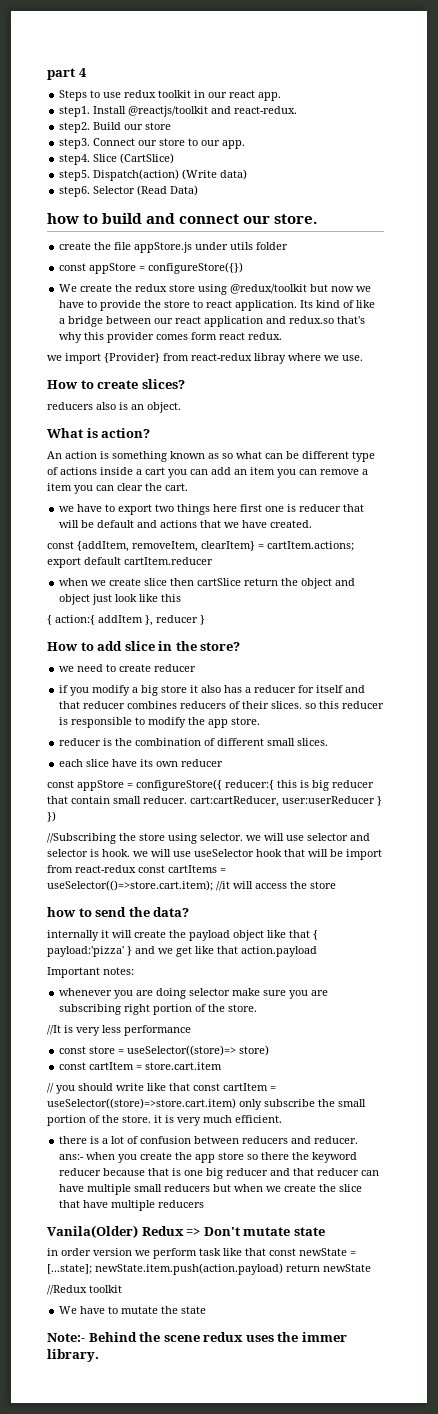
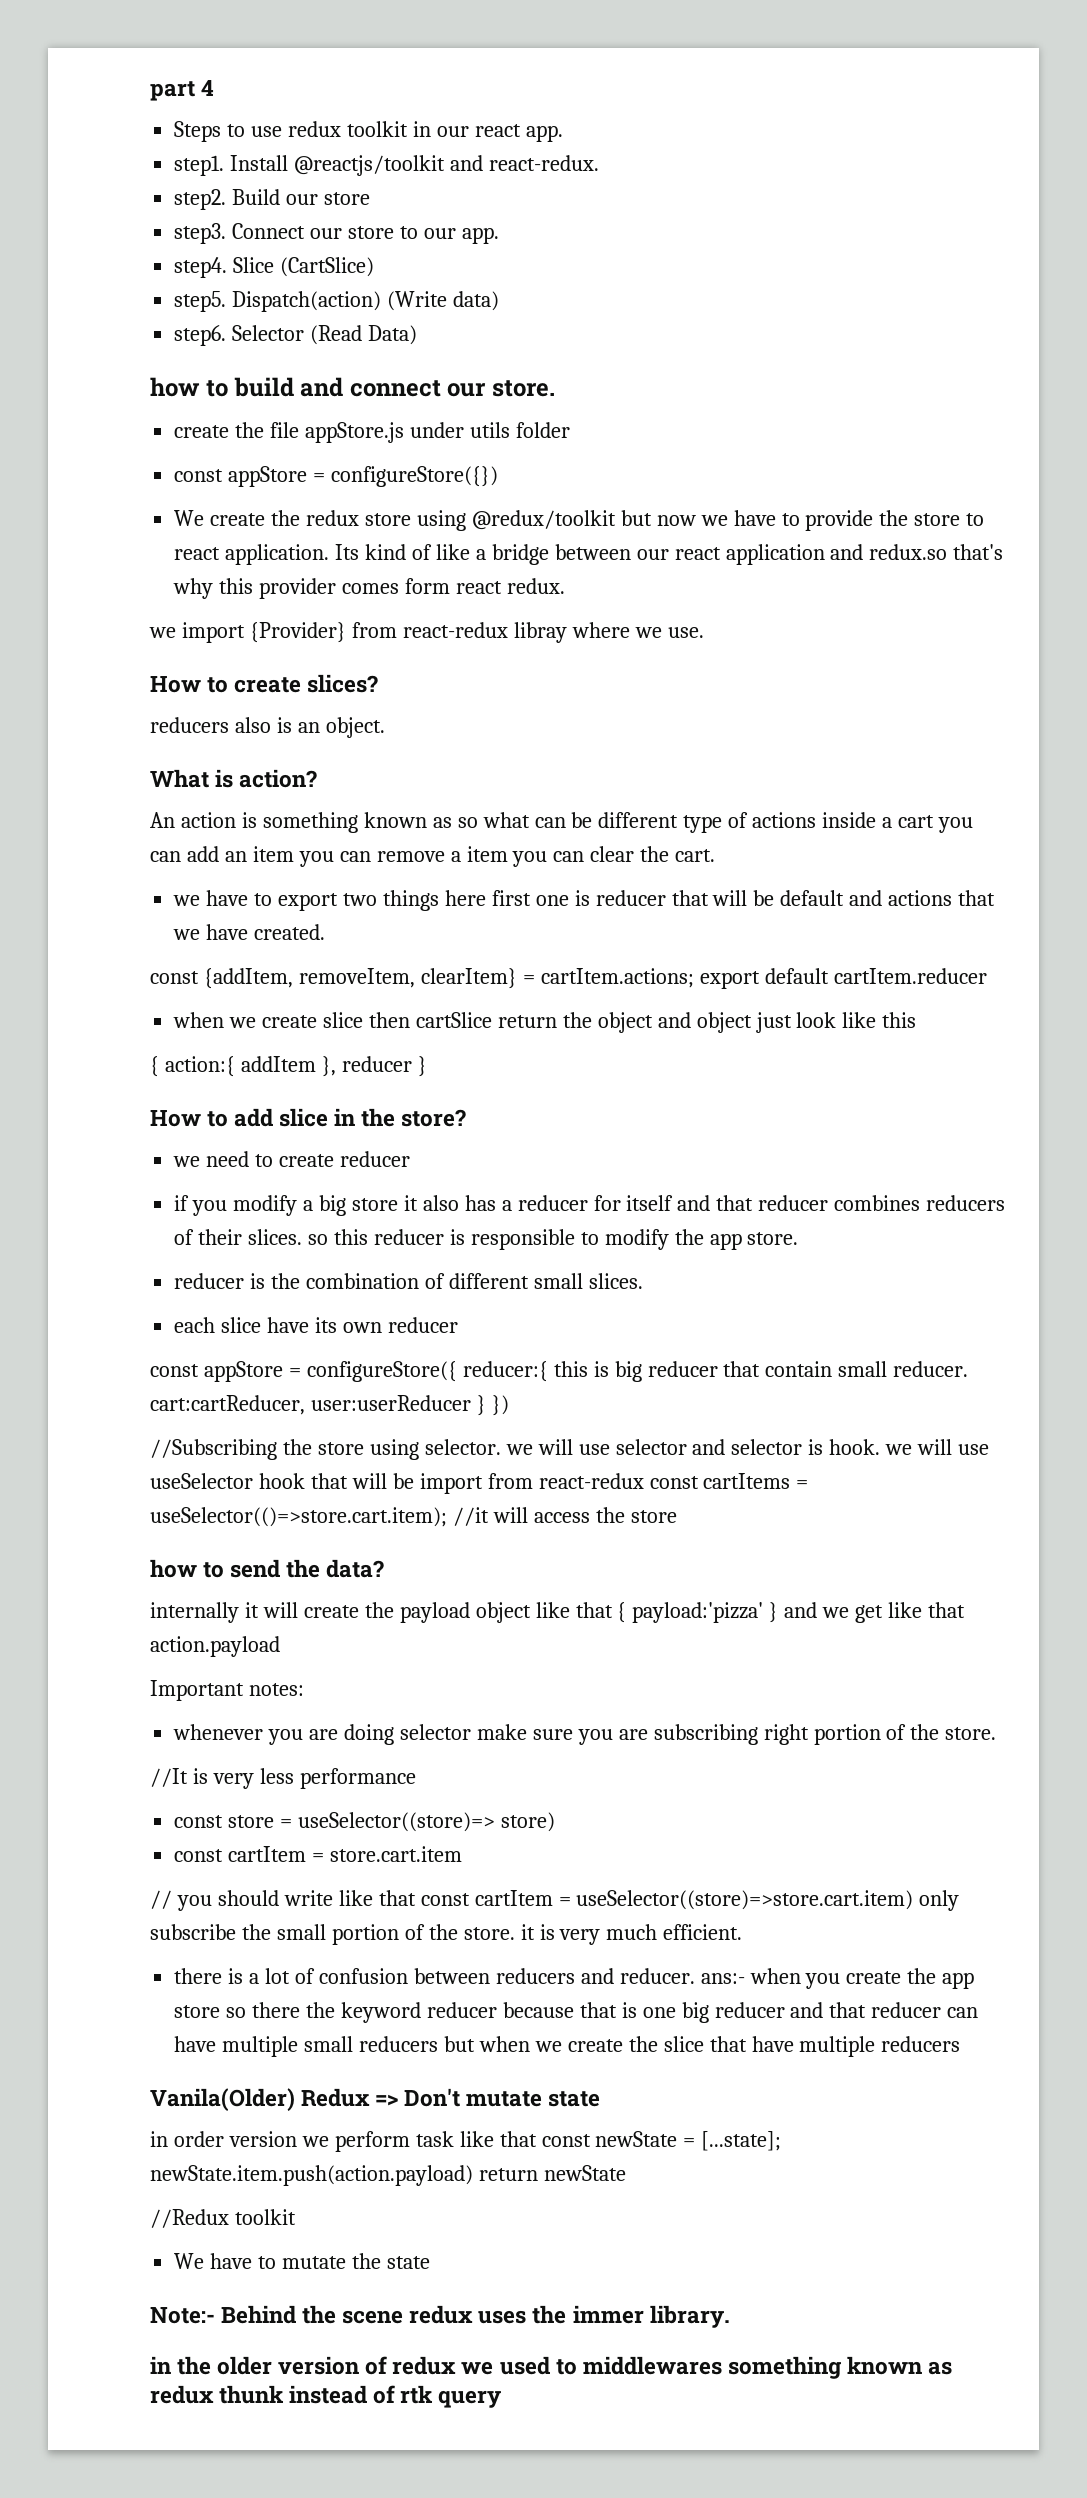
+ in the older version of redux we used to middlewares something known as redux thunk instead of rtk query

